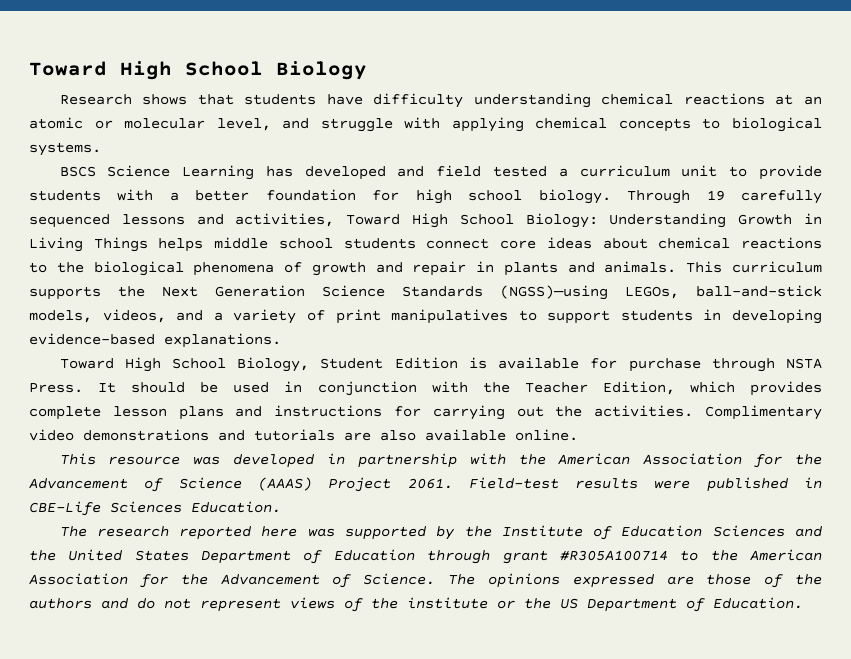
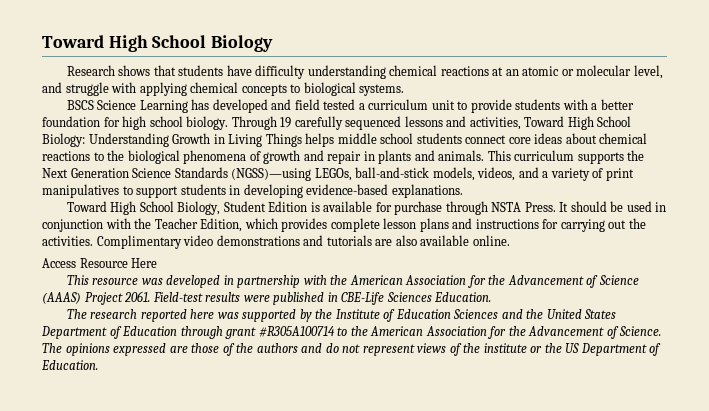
+ Access Resource Here

